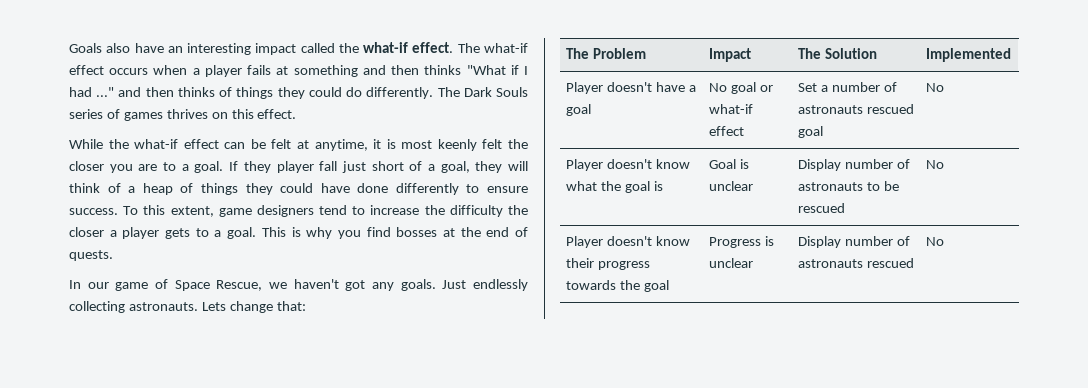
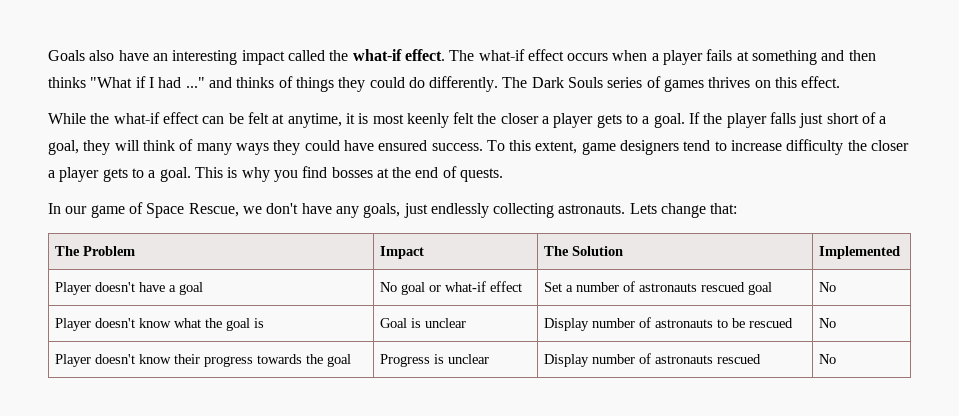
- The what-if effect occurs when a player fails at something and then thinks "What if I had ..." and then thinks of things they could do differently.
+ The what-if effect occurs when a player fails at something and then thinks "What if I had ..." and thinks of things they could do differently.
- While the what-if effect can be felt at anytime, it is most keenly felt the closer you are to a goal.
+ While the what-if effect can be felt at anytime, it is most keenly felt the closer a player gets to a goal.
- If they player fall just short of a goal, they will think of a heap of things they could have done differently to ensure success.
+ If the player falls just short of a goal, they will think of many ways they could have ensured success.
- To this extent, game designers tend to increase the difficulty the closer a player gets to a goal.
+ To this extent, game designers tend to increase difficulty the closer a player gets to a goal.
- In our game of Space Rescue, we haven't got any goals. Just endlessly collecting astronauts.
+ In our game of Space Rescue, we don't have any goals, just endlessly collecting astronauts.

